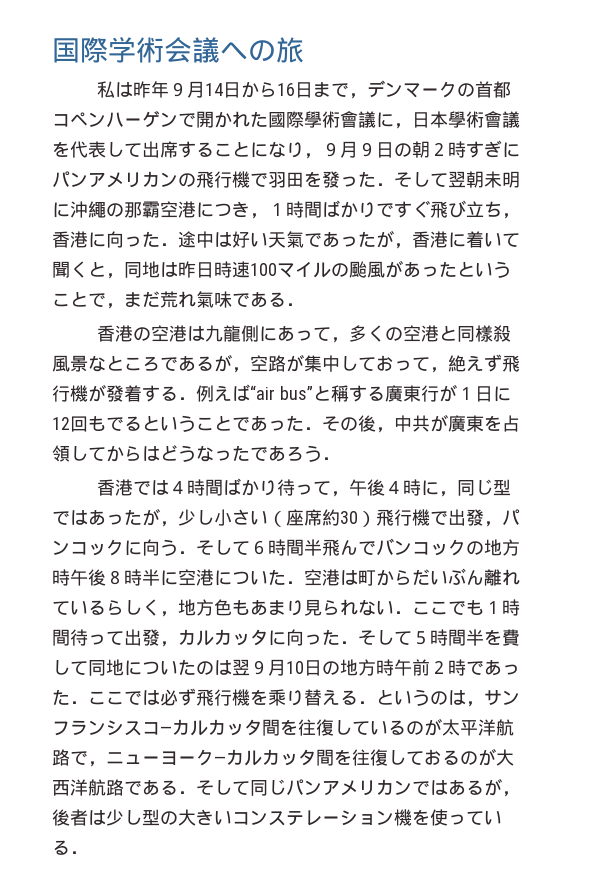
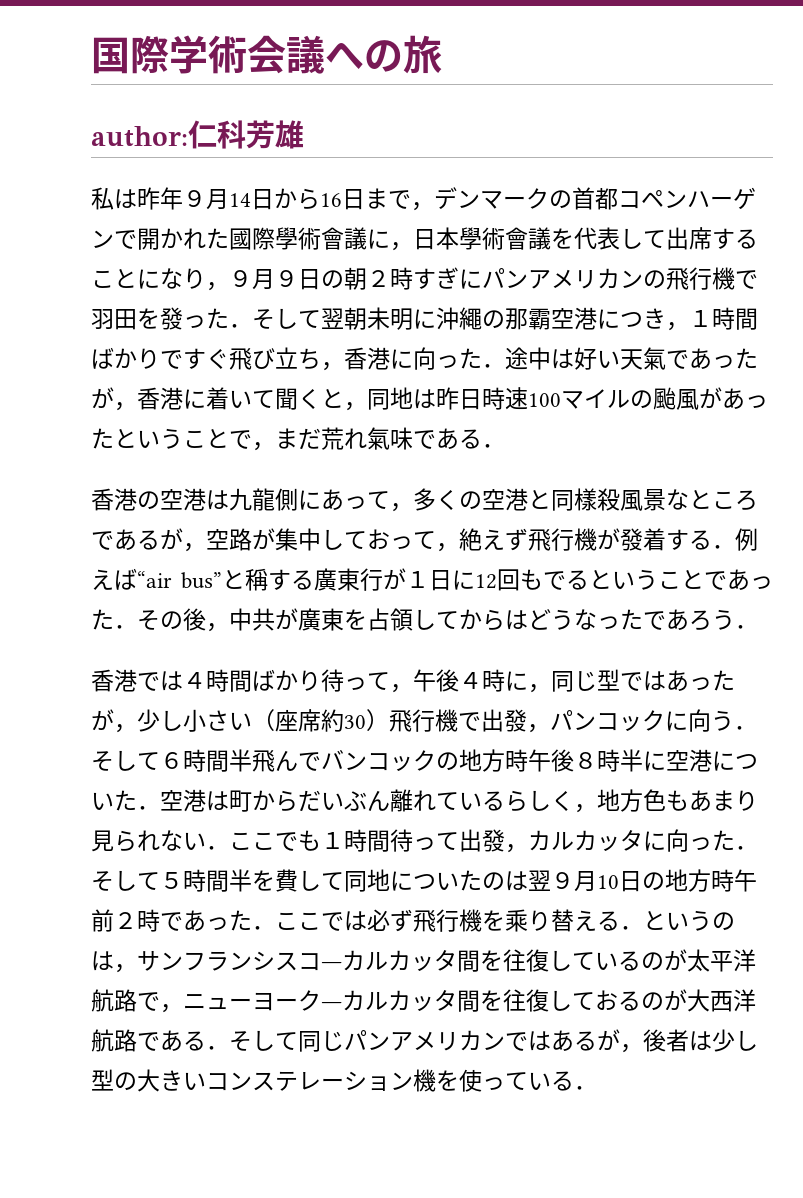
+ author:仁科芳雄

